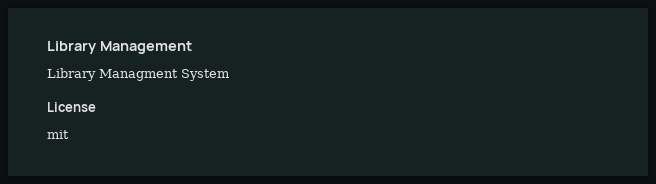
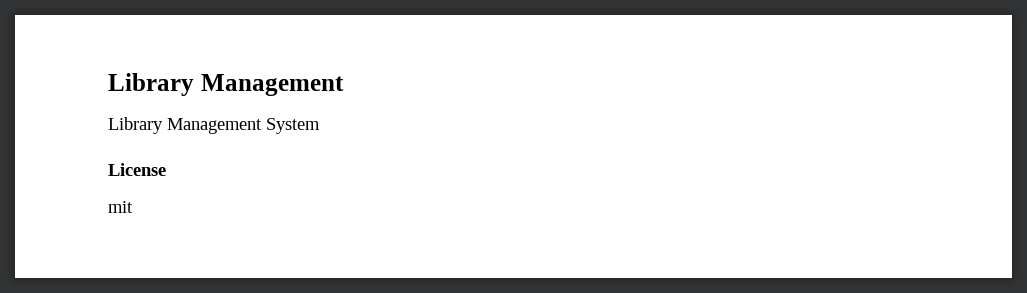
- Library Managment System
+ Library Management System

